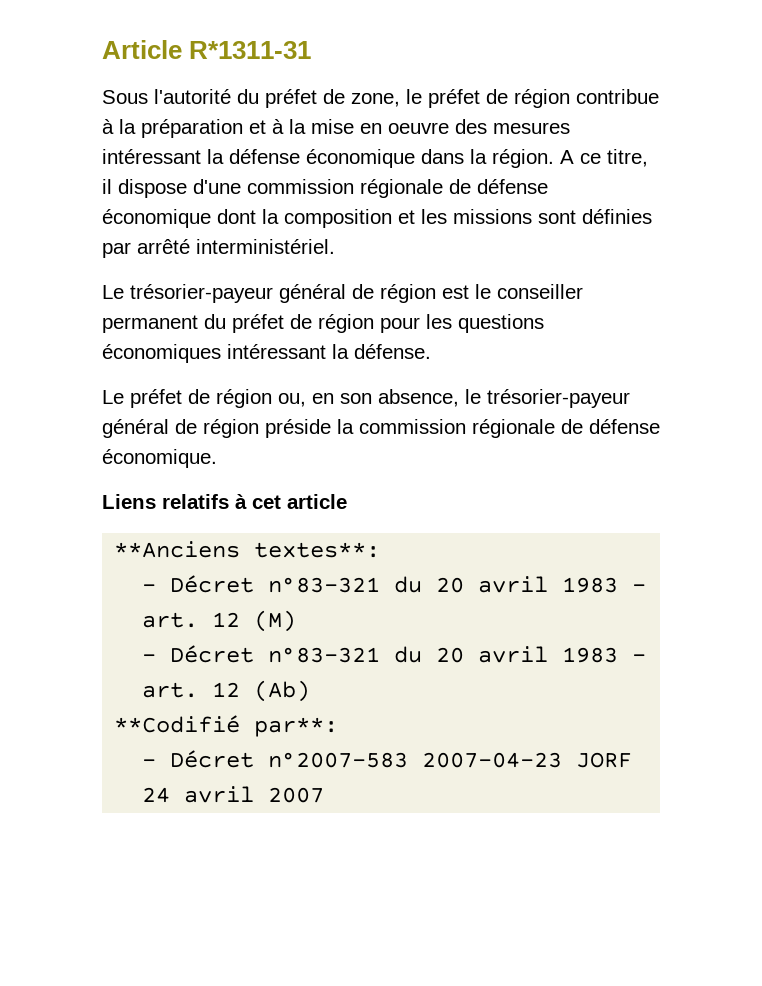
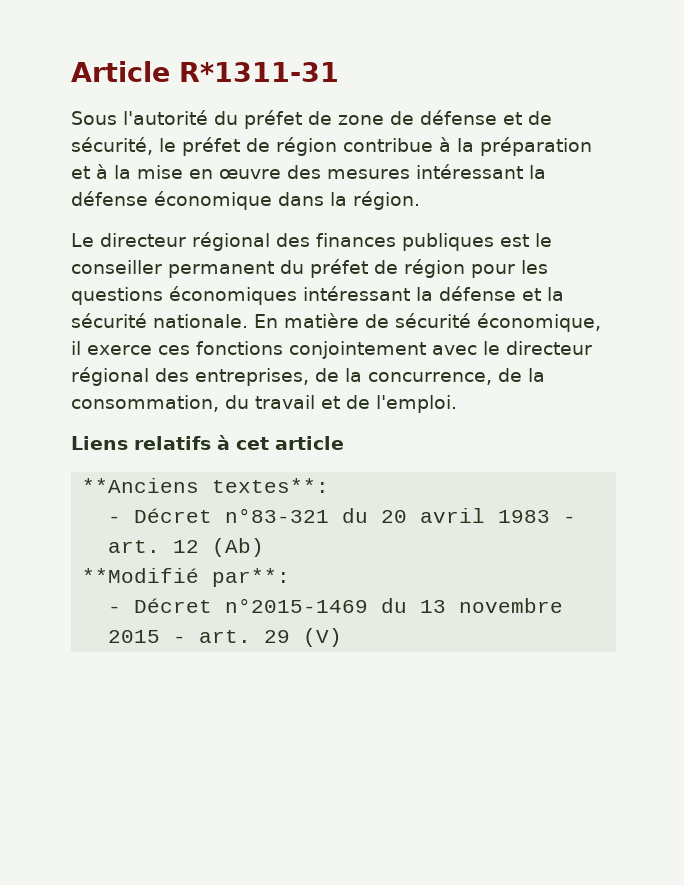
- Sous l'autorité du préfet de zone, le préfet de région contribue à la préparation et à la mise en oeuvre des mesures intéressant la défense économique dans la région. A ce titre, il dispose d'une commission régionale de défense économique dont la composition et les missions sont définies par arrêté interministériel.
- Le trésorier-payeur général de région est le conseiller permanent du préfet de région pour les questions économiques intéressant la défense.
- Le préfet de région ou, en son absence, le trésorier-payeur général de région préside la commission régionale de défense économique.
+ Sous l'autorité du préfet de zone de défense et de sécurité, le préfet de région contribue à la préparation et à la mise en œuvre des mesures intéressant la défense économique dans la région.
+ Le directeur régional des finances publiques est le conseiller permanent du préfet de région pour les questions économiques intéressant la défense et la sécurité nationale. En matière de sécurité économique, il exerce ces fonctions conjointement avec le directeur régional des entreprises, de la concurrence, de la consommation, du travail et de l'emploi.
- - Décret n°83-321 du 20 avril 1983 - art. 12 (M)
- **Codifié par**:
+ **Modifié par**:
- - Décret n°2007-583 2007-04-23 JORF 24 avril 2007
+ - Décret n°2015-1469 du 13 novembre 2015 - art. 29 (V)

